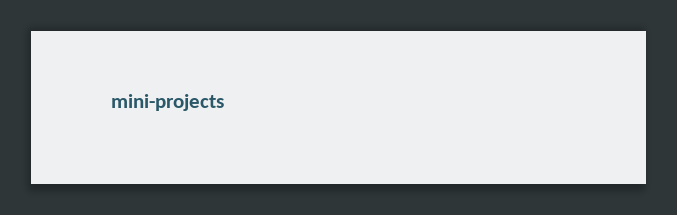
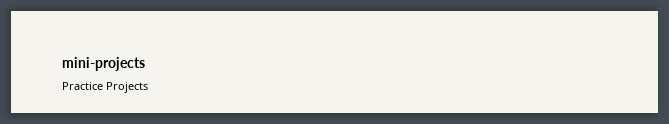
+ Practice Projects

